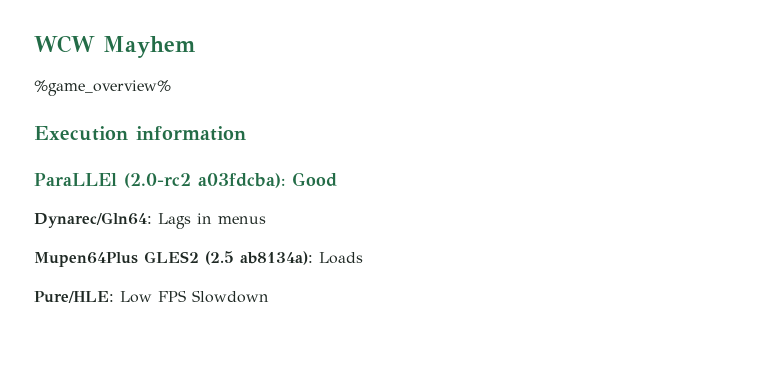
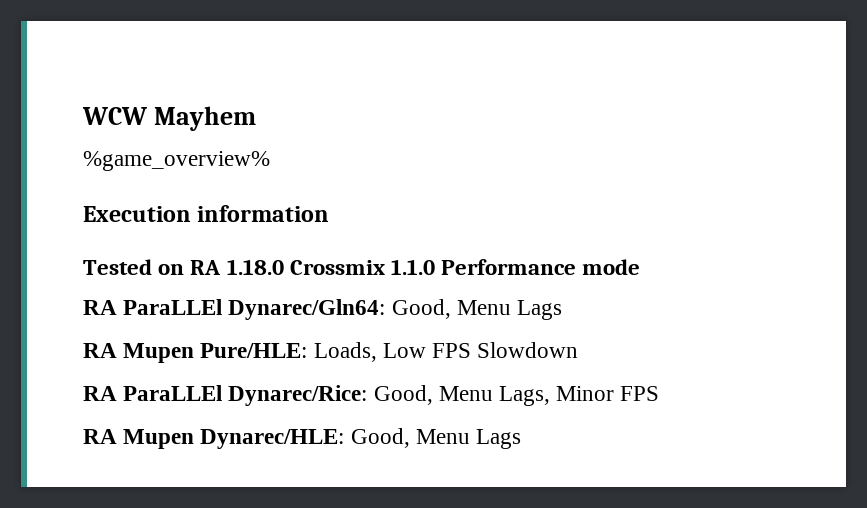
- ParaLLEl (2.0-rc2 a03fdcba): Good
- Dynarec/Gln64: Lags in menus
- Mupen64Plus GLES2 (2.5 ab8134a): Loads
- Pure/HLE: Low FPS Slowdown
+ Tested on RA 1.18.0 Crossmix 1.1.0 Performance mode
+ RA ParaLLEl Dynarec/Gln64: Good, Menu Lags
+ RA Mupen Pure/HLE: Loads, Low FPS Slowdown
+ RA ParaLLEl Dynarec/Rice: Good, Menu Lags, Minor FPS
+ RA Mupen Dynarec/HLE: Good, Menu Lags

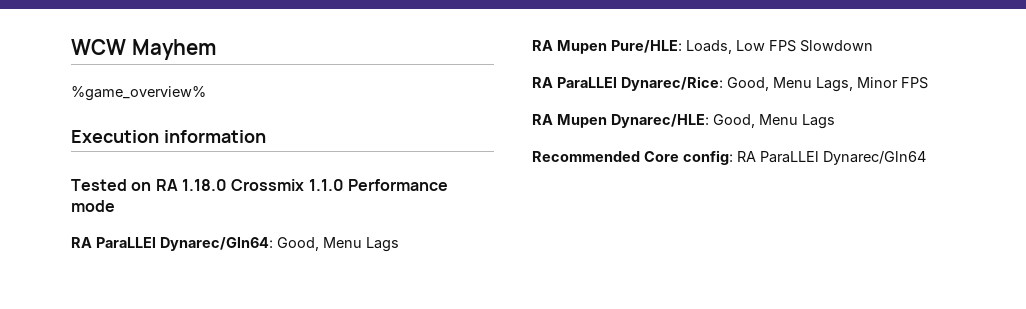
+ Recommended Core config: RA ParaLLEl Dynarec/Gln64

